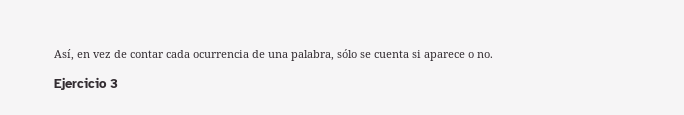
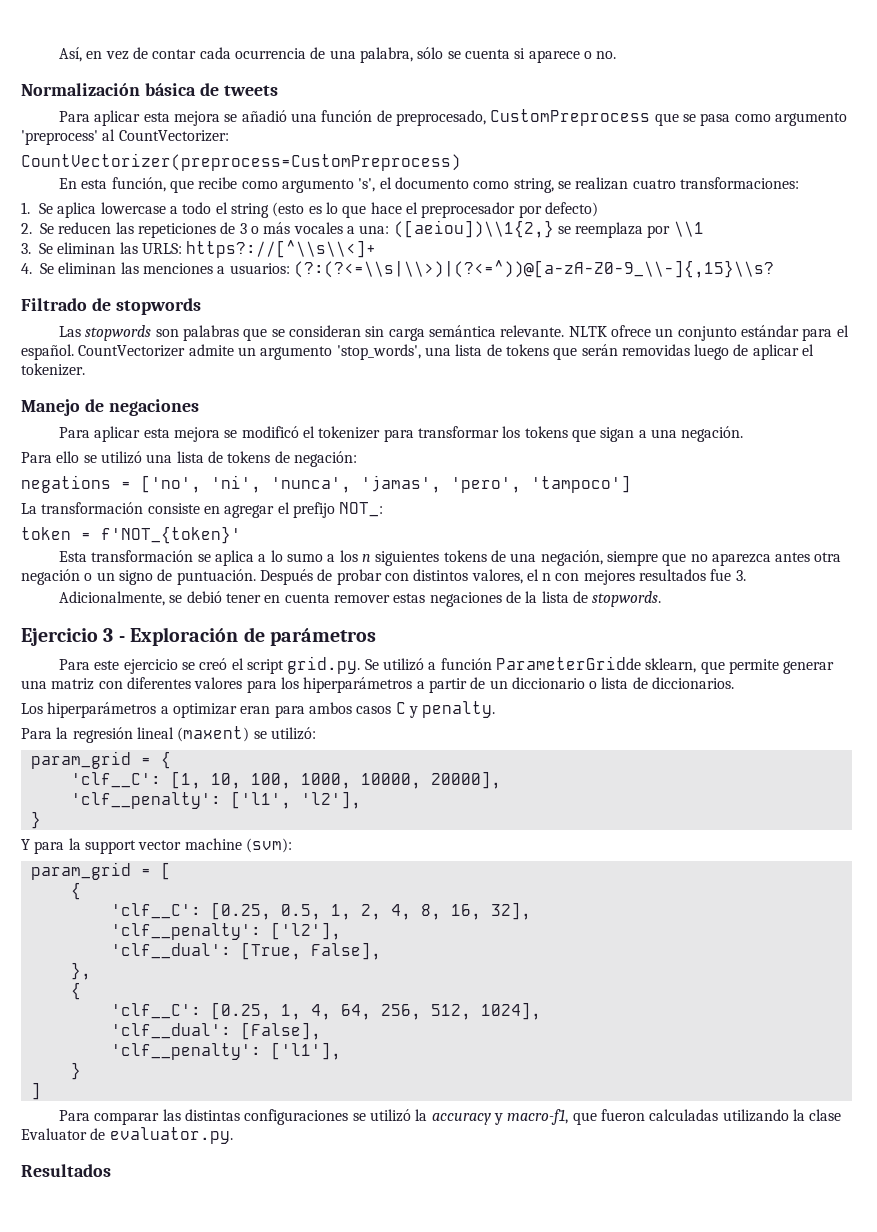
- Ejercicio 3
+ Normalización básica de tweets
+ Para aplicar esta mejora se añadió una función de preprocesado, CustomPreprocess que se pasa como argumento 'preprocess' al CountVectorizer:
+ CountVectorizer(preprocess=CustomPreprocess)
+ En esta función, que recibe como argumento 's', el documento como string, se realizan cuatro transformaciones:
+ 1. Se aplica lowercase a todo el string (esto es lo que hace el preprocesador por defecto)
+ 2. Se reducen las repeticiones de 3 o más vocales a una: ([aeiou])\\1{2,} se reemplaza por \\1
+ 3. Se eliminan las URLS: https?://[^\\s\\<]+
+ 4. Se eliminan las menciones a usuarios: (?:(?<=\\s|\\>)|(?<=^))@[a-zA-Z0-9_\\-]{,15}\\s?
+ Filtrado de stopwords
+ Las stopwords son palabras que se consideran sin carga semántica relevante. NLTK ofrece un conjunto estándar para el español. CountVectorizer admite un argumento 'stop_words', una lista de tokens que serán removidas luego de aplicar el tokenizer.
+ Manejo de negaciones
+ Para aplicar esta mejora se modificó el tokenizer para transformar los tokens que sigan a una negación.
+ Para ello se utilizó una lista de tokens de negación:
+ negations = ['no', 'ni', 'nunca', 'jamas', 'pero', 'tampoco']
+ La transformación consiste en agregar el prefijo NOT_:
+ token = f'NOT_{token}'
+ Esta transformación se aplica a lo sumo a los n siguientes tokens de una negación, siempre que no aparezca antes otra negación o un signo de puntuación. Después de probar con distintos valores, el n con mejores resultados fue 3.
+ Adicionalmente, se debió tener en cuenta remover estas negaciones de la lista de stopwords.
+ Ejercicio 3 - Exploración de parámetros
+ Para este ejercicio se creó el script grid.py. Se utilizó a función ParameterGridde sklearn, que permite generar una matriz con diferentes valores para los hiperparámetros a partir de un diccionario o lista de diccionarios.
+ Los hiperparámetros a optimizar eran para ambos casos C y penalty.
+ Para la regresión lineal (maxent) se utilizó:
+ param_grid = {
+ 'clf__C': [1, 10, 100, 1000, 10000, 20000],
+ 'clf__penalty': ['l1', 'l2'],
+ }
+ Y para la support vector machine (svm):
+ param_grid = [
+ {
+ 'clf__C': [0.25, 0.5, 1, 2, 4, 8, 16, 32],
+ 'clf__penalty': ['l2'],
+ 'clf__dual': [True, False],
+ },
+ {
+ 'clf__C': [0.25, 1, 4, 64, 256, 512, 1024],
+ 'clf__dual': [False],
+ 'clf__penalty': ['l1'],
+ }
+ ]
+ Para comparar las distintas configuraciones se utilizó la accuracy y macro-f1, que fueron calculadas utilizando la clase Evaluator de evaluator.py.
+ Resultados

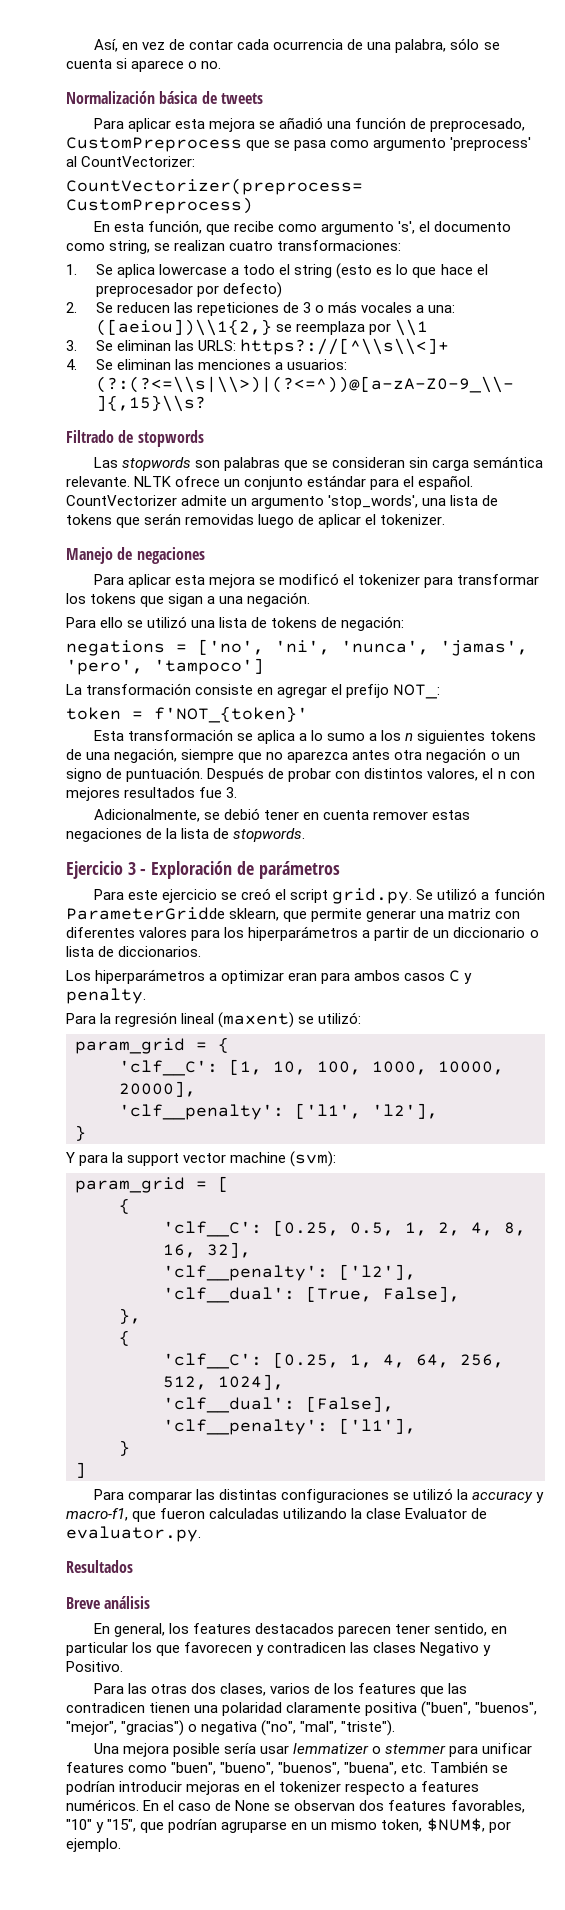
+ Breve análisis
+ En general, los features destacados parecen tener sentido, en particular los que favorecen y contradicen las clases Negativo y Positivo.
+ Para las otras dos clases, varios de los features que las contradicen tienen una polaridad claramente positiva ("buen", "buenos", "mejor", "gracias") o negativa ("no", "mal", "triste").
+ Una mejora posible sería usar lemmatizer o stemmer para unificar features como "buen", "bueno", "buenos", "buena", etc. También se podrían introducir mejoras en el tokenizer respecto a features numéricos. En el caso de None se observan dos features favorables, "10" y "15", que podrían agruparse en un mismo token, $NUM$, por ejemplo.

